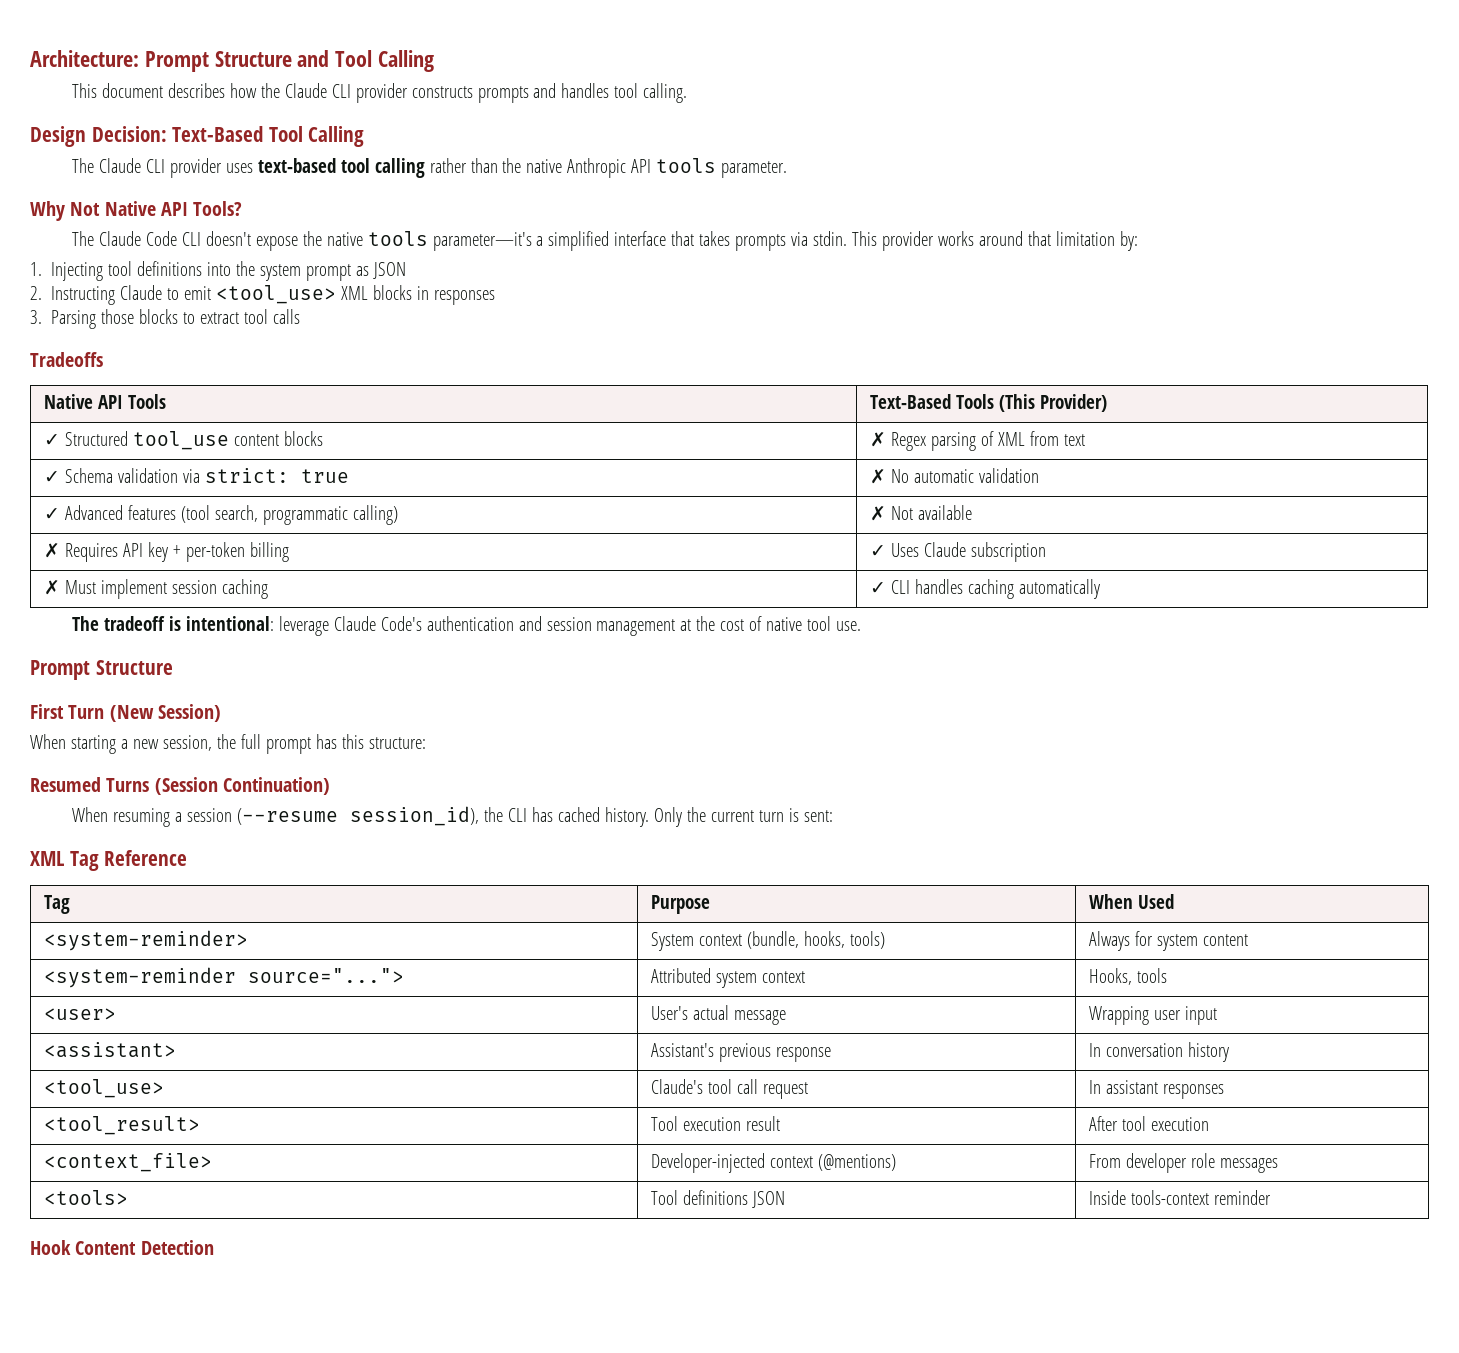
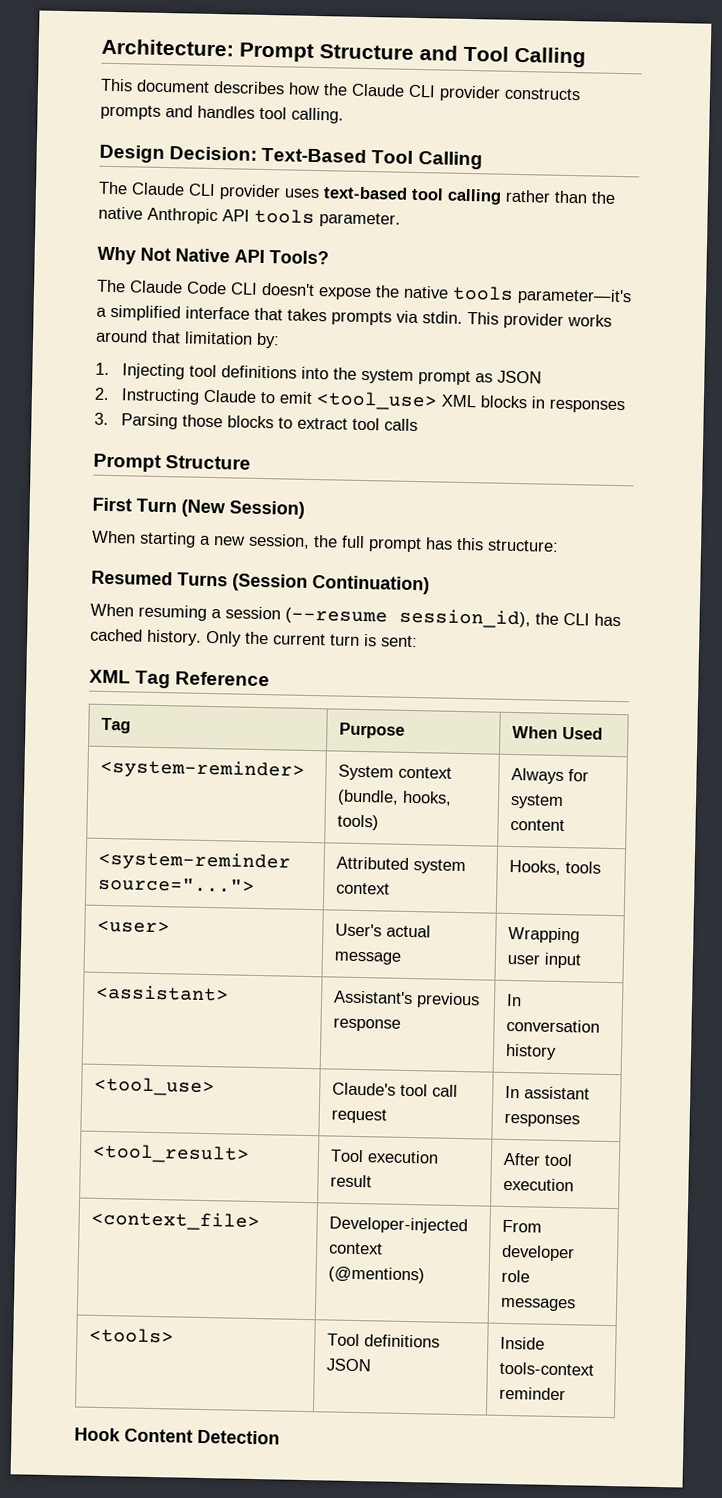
- Tradeoffs
- Native API Tools | Text-Based Tools (This Provider)
- ✓ Structured tool_use content blocks | ✗ Regex parsing of XML from text
- ✓ Schema validation via strict: true | ✗ No automatic validation
- ✓ Advanced features (tool search, programmatic calling) | ✗ Not available
- ✗ Requires API key + per-token billing | ✓ Uses Claude subscription
- ✗ Must implement session caching | ✓ CLI handles caching automatically
- The tradeoff is intentional: leverage Claude Code's authentication and session management at the cost of native tool use.

